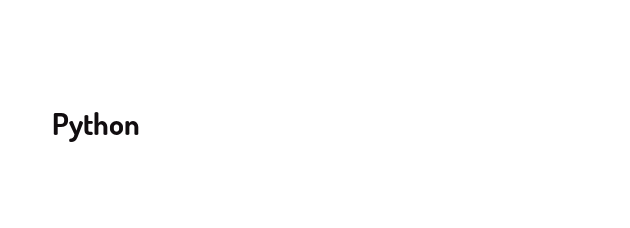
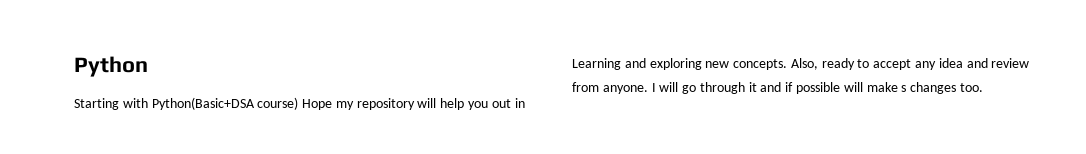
+ Starting with Python(Basic+DSA course) Hope my repository will help you out in Learning and exploring new concepts. Also, ready to accept any idea and review from anyone. I will go through it and if possible will make s changes too.

